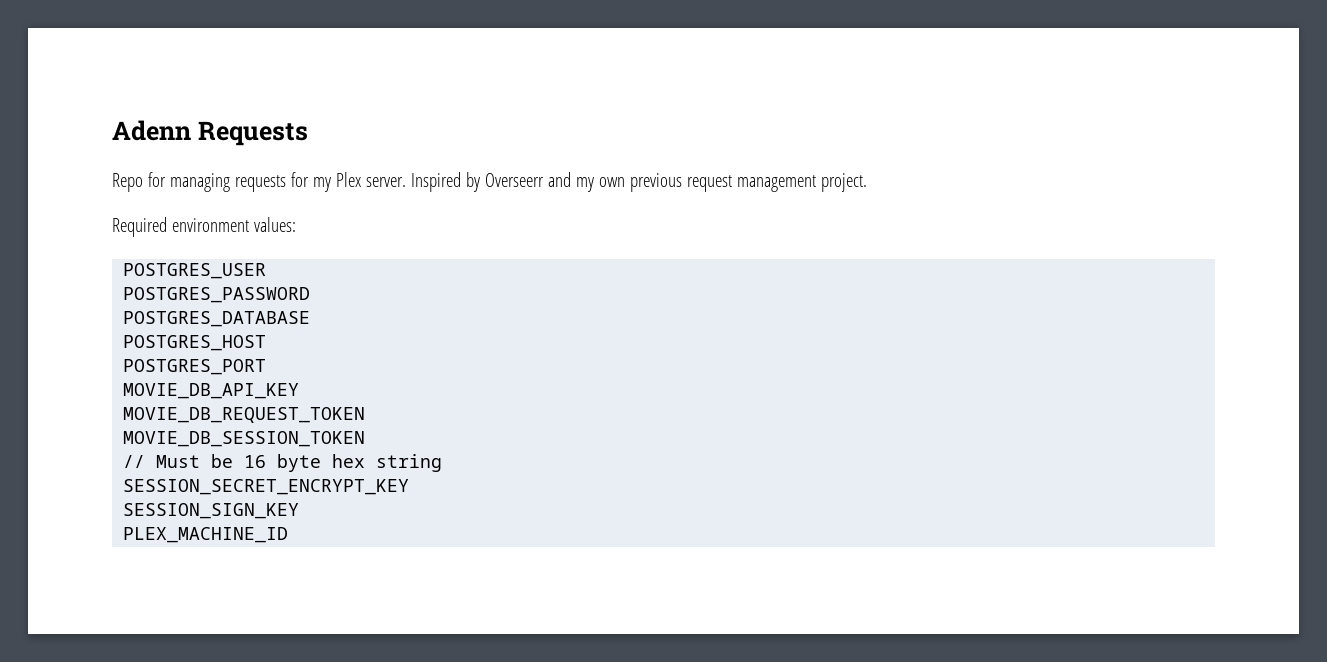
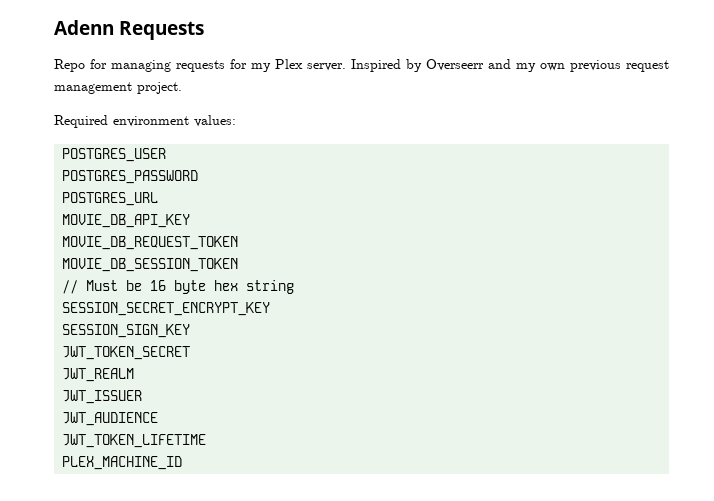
- POSTGRES_DATABASE
- POSTGRES_HOST
- POSTGRES_PORT
+ POSTGRES_URL
+ JWT_TOKEN_SECRET
+ JWT_REALM
+ JWT_ISSUER
+ JWT_AUDIENCE
+ JWT_TOKEN_LIFETIME

